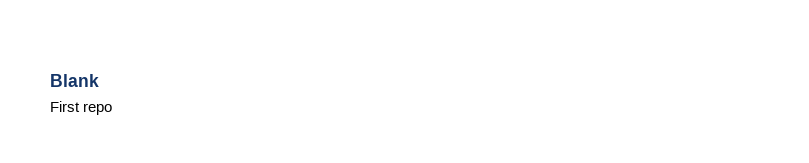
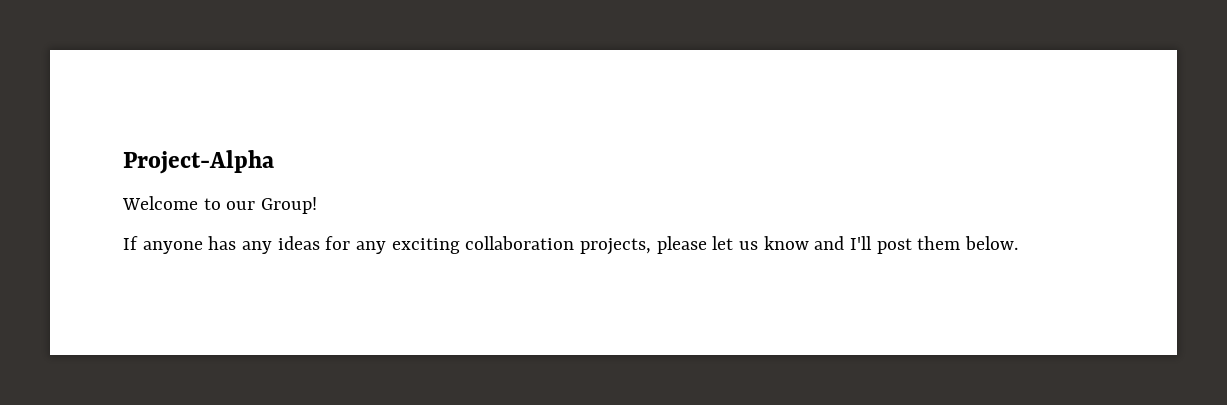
- Blank
- First repo
+ Project-Alpha
+ Welcome to our Group!
+ If anyone has any ideas for any exciting collaboration projects, please let us know and I'll post them below.

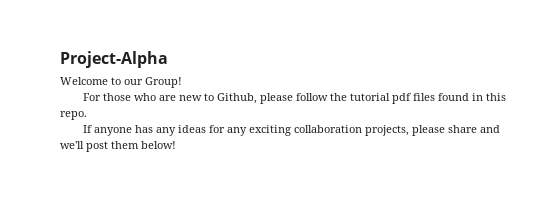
+ For those who are new to Github, please follow the tutorial pdf files found in this repo.
- If anyone has any ideas for any exciting collaboration projects, please let us know and I'll post them below.
+ If anyone has any ideas for any exciting collaboration projects, please share and we'll post them below!

